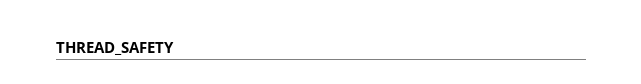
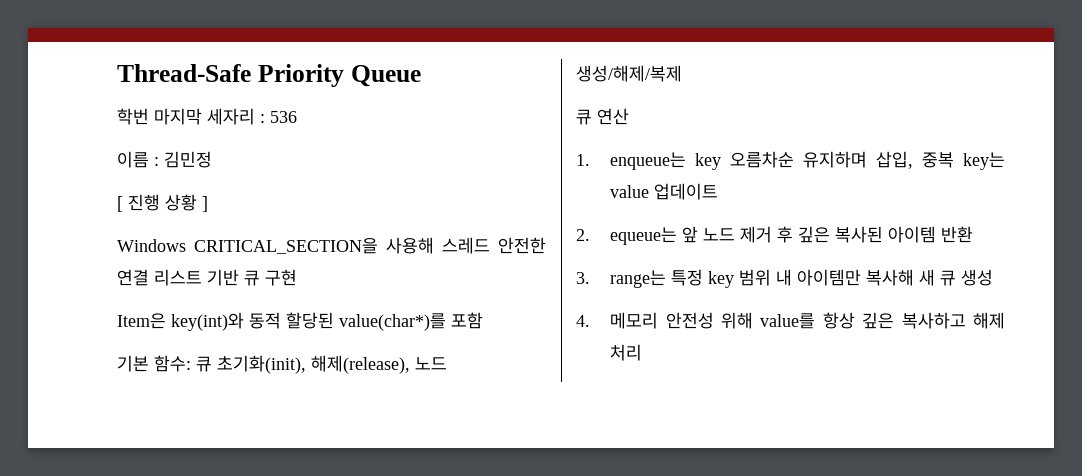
- THREAD_SAFETY
+ Thread-Safe Priority Queue
+ 학번 마지막 세자리 : 536
+ 이름 : 김민정
+ [ 진행 상황 ]
+ Windows CRITICAL_SECTION을 사용해 스레드 안전한 연결 리스트 기반 큐 구현
+ Item은 key(int)와 동적 할당된 value(char*)를 포함
+ 기본 함수: 큐 초기화(init), 해제(release), 노드 생성/해제/복제
+ 큐 연산
+ 1. enqueue는 key 오름차순 유지하며 삽입, 중복 key는 value 업데이트
+ 2. equeue는 앞 노드 제거 후 깊은 복사된 아이템 반환
+ 3. range는 특정 key 범위 내 아이템만 복사해 새 큐 생성
+ 4. 메모리 안전성 위해 value를 항상 깊은 복사하고 해제 처리

